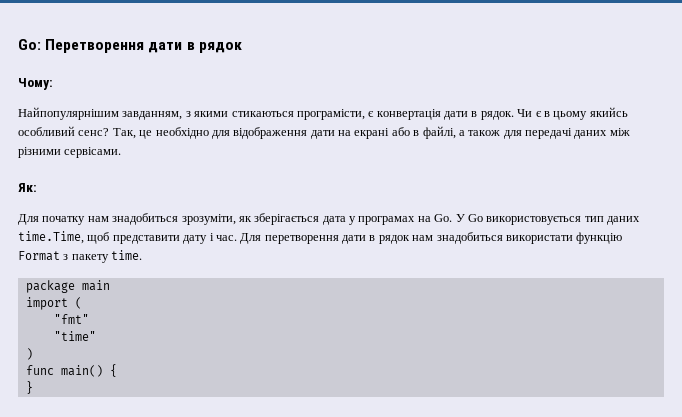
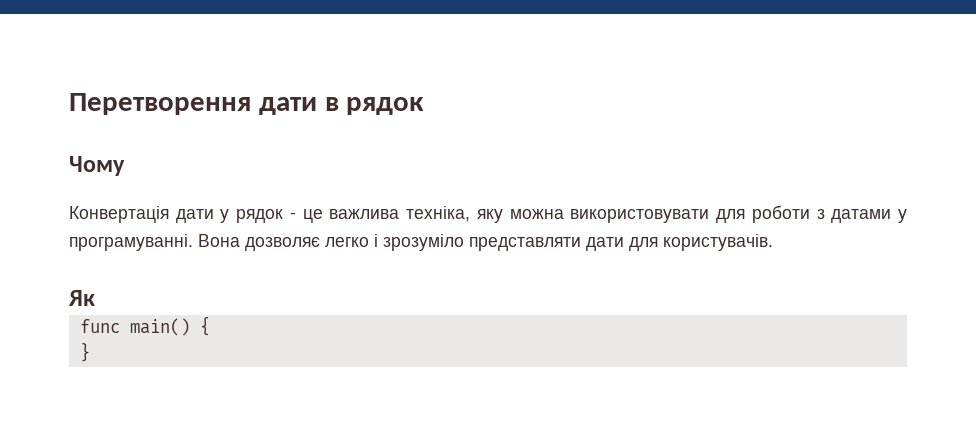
- Go: Перетворення дати в рядок
+ Перетворення дати в рядок
- Чому:
- Найпопулярнішим завданням, з якими стикаються програмісти, є конвертація дати в рядок. Чи є в цьому якийсь особливий сенс? Так, це необхідно для відображення дати на екрані або в файлі, а також для передачі даних між різними сервісами.
- Як:
- Для початку нам знадобиться зрозуміти, як зберігається дата у програмах на Go. У Go використовується тип даних time.Time, щоб представити дату і час. Для перетворення дати в рядок нам знадобиться використати функцію Format з пакету time.
- package main
- import (
- "fmt"
- "time"
- )
+ Чому
+ Конвертація дати у рядок - це важлива техніка, яку можна використовувати для роботи з датами у програмуванні. Вона дозволяє легко і зрозуміло представляти дати для користувачів.
+ Як

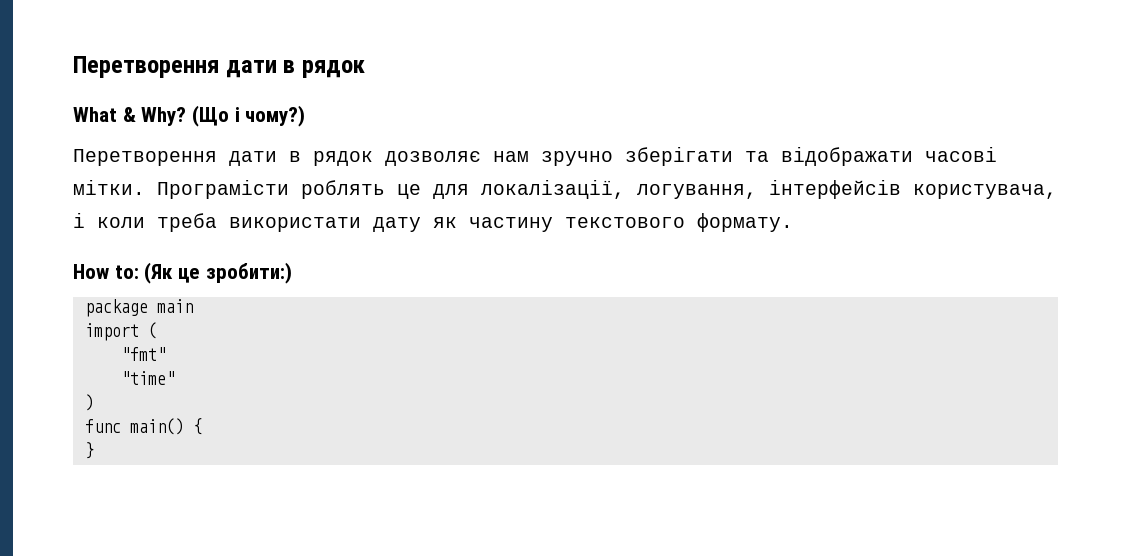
- Чому
- Конвертація дати у рядок - це важлива техніка, яку можна використовувати для роботи з датами у програмуванні. Вона дозволяє легко і зрозуміло представляти дати для користувачів.
- Як
+ What & Why? (Що і чому?)
+ Перетворення дати в рядок дозволяє нам зручно зберігати та відображати часові мітки. Програмісти роблять це для локалізації, логування, інтерфейсів користувача, і коли треба використати дату як частину текстового формату.
+ How to: (Як це зробити:)
+ package main
+ import (
+ "fmt"
+ "time"
+ )

